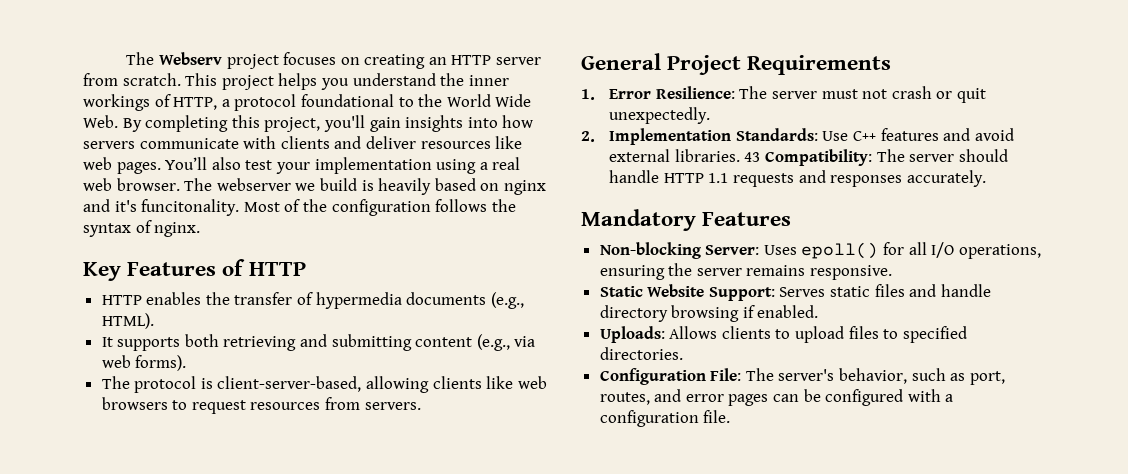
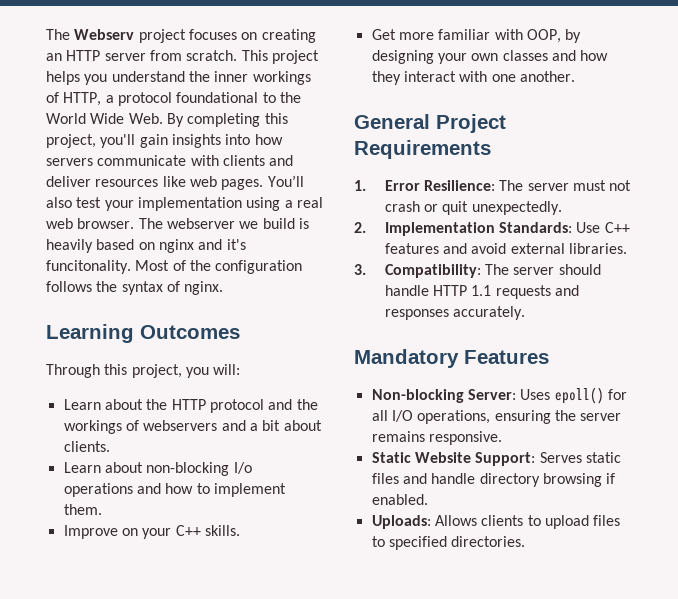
- Key Features of HTTP
- HTTP enables the transfer of hypermedia documents (e.g., HTML).
- It supports both retrieving and submitting content (e.g., via web forms).
- The protocol is client-server-based, allowing clients like web browsers to request resources from servers.
+ Learning Outcomes
+ Through this project, you will:
+ Learn about the HTTP protocol and the workings of webservers and a bit about clients.
+ Learn about non-blocking I/o operations and how to implement them.
+ Improve on your C++ skills.
+ Get more familiar with OOP, by designing your own classes and how they interact with one another.
- 2. Implementation Standards: Use C++ features and avoid external libraries. 43 Compatibility: The server should handle HTTP 1.1 requests and responses accurately.
+ 2. Implementation Standards: Use C++ features and avoid external libraries.
+ 3. Compatibility: The server should handle HTTP 1.1 requests and responses accurately.
- Configuration File: The server's behavior, such as port, routes, and error pages can be configured with a configuration file.

